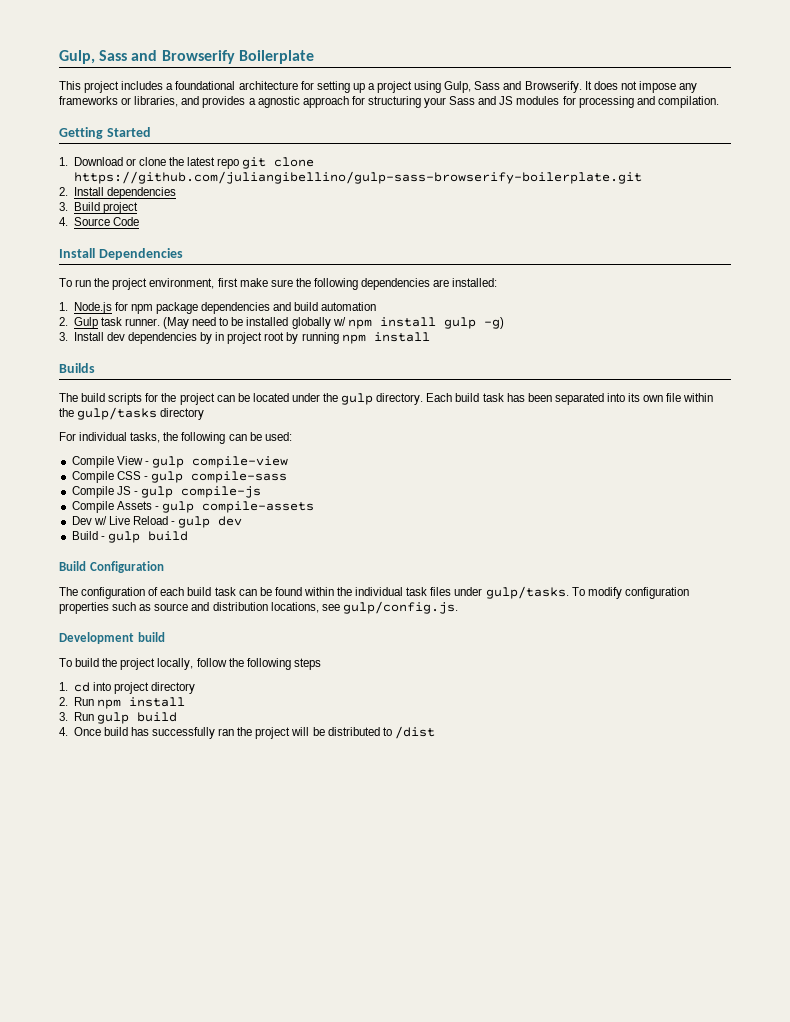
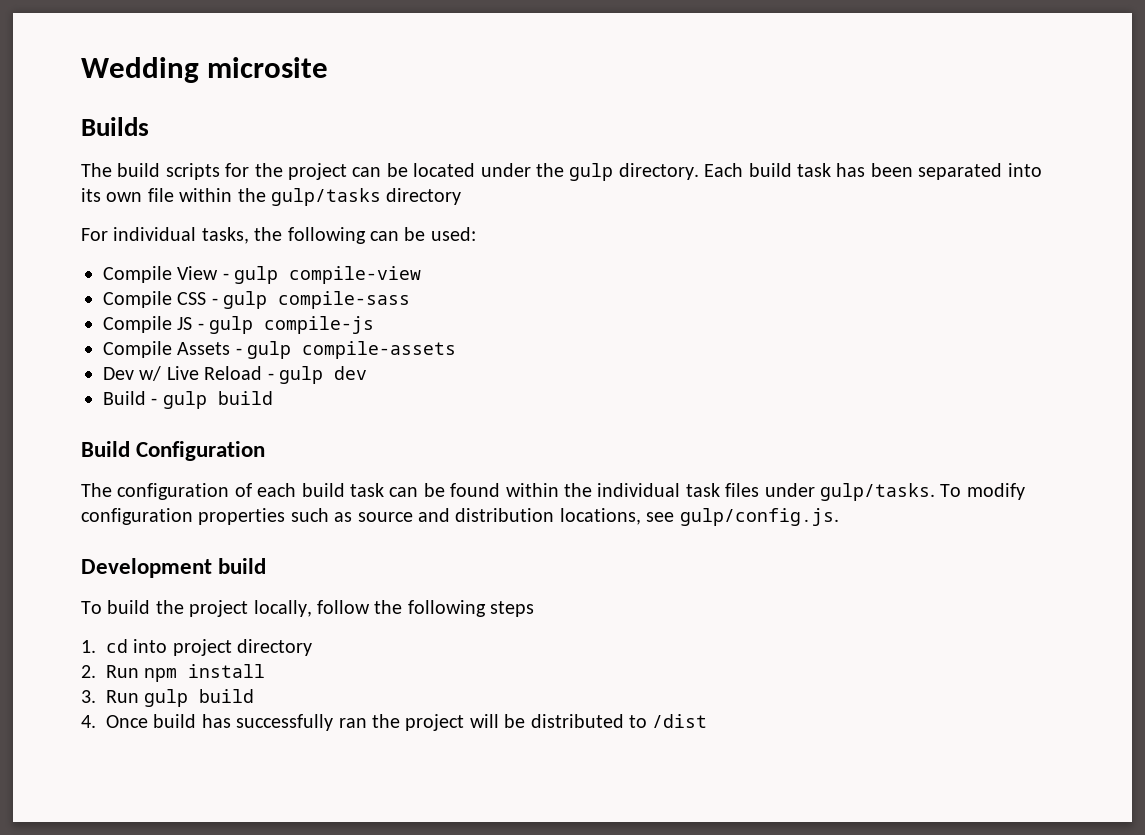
- Gulp, Sass and Browserify Boilerplate
- This project includes a foundational architecture for setting up a project using Gulp, Sass and Browserify. It does not impose any frameworks or libraries, and provides a agnostic approach for structuring your Sass and JS modules for processing and compilation.
- Getting Started
- 1. Download or clone the latest repo git clone https://github.com/juliangibellino/gulp-sass-browserify-boilerplate.git
- 2. Install dependencies
- 3. Build project
- 4. Source Code
- Install Dependencies
- To run the project environment, first make sure the following dependencies are installed:
- 1. Node.js for npm package dependencies and build automation
- 2. Gulp task runner. (May need to be installed globally w/ npm install gulp -g)
- 3. Install dev dependencies by in project root by running npm install
+ Wedding microsite

